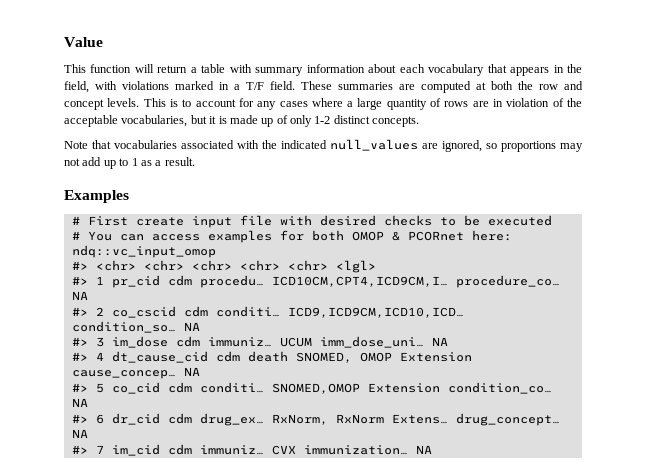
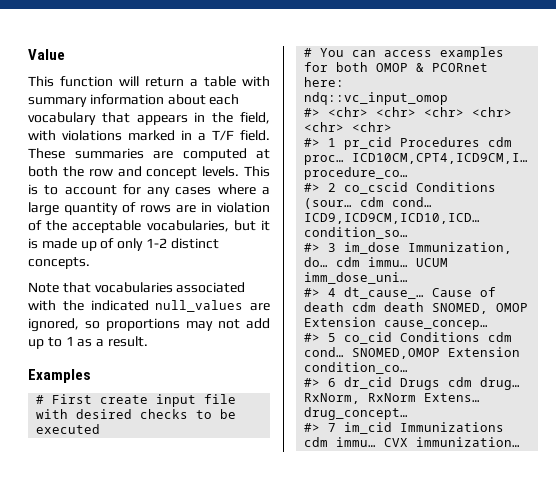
- #> <chr> <chr> <chr> <chr> <chr> <lgl>
+ #> <chr> <chr> <chr> <chr> <chr> <chr>
- #> 1 pr_cid cdm procedu…
+ #> 1 pr_cid Procedures cdm proc…
- ICD10CM,CPT4,ICD9CM,I… procedure_co… NA
+ ICD10CM,CPT4,ICD9CM,I… procedure_co…
- #> 2 co_cscid cdm conditi…
+ #> 2 co_cscid Conditions (sour… cdm cond…
- ICD9,ICD9CM,ICD10,ICD… condition_so… NA
+ ICD9,ICD9CM,ICD10,ICD… condition_so…
- #> 3 im_dose cdm immuniz…
+ #> 3 im_dose Immunization, do… cdm immu…
- UCUM imm_dose_uni… NA
+ UCUM imm_dose_uni…
- #> 4 dt_cause_cid cdm death SNOMED, OMOP Extension cause_concep… NA
+ #> 4 dt_cause_… Cause of death cdm death SNOMED, OMOP Extension cause_concep…
- #> 5 co_cid cdm conditi…
+ #> 5 co_cid Conditions cdm cond…
- SNOMED,OMOP Extension condition_co… NA
+ SNOMED,OMOP Extension condition_co…
- #> 6 dr_cid cdm drug_ex…
+ #> 6 dr_cid Drugs cdm drug…
- RxNorm, RxNorm Extens… drug_concept… NA
+ RxNorm, RxNorm Extens… drug_concept…
- #> 7 im_cid cdm immuniz…
+ #> 7 im_cid Immunizations cdm immu…
- CVX immunization… NA
+ CVX immunization…

